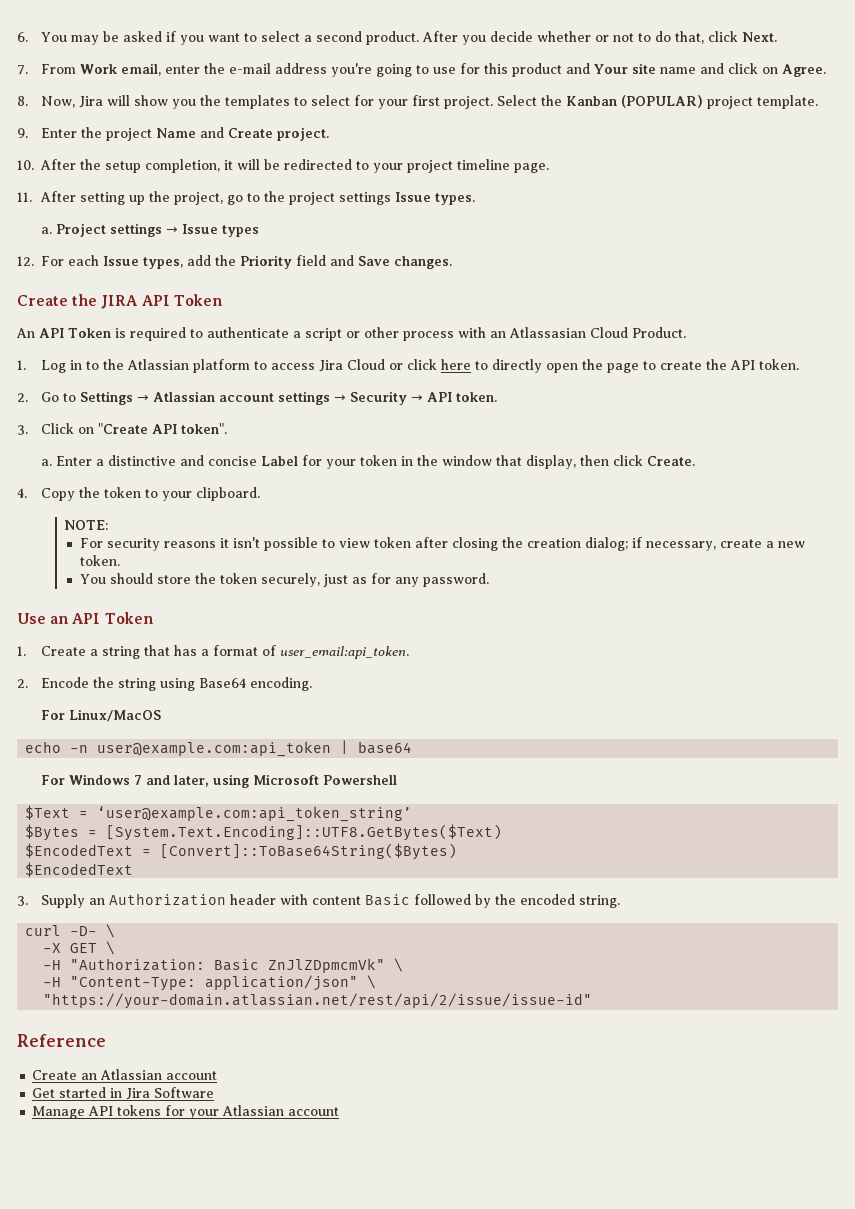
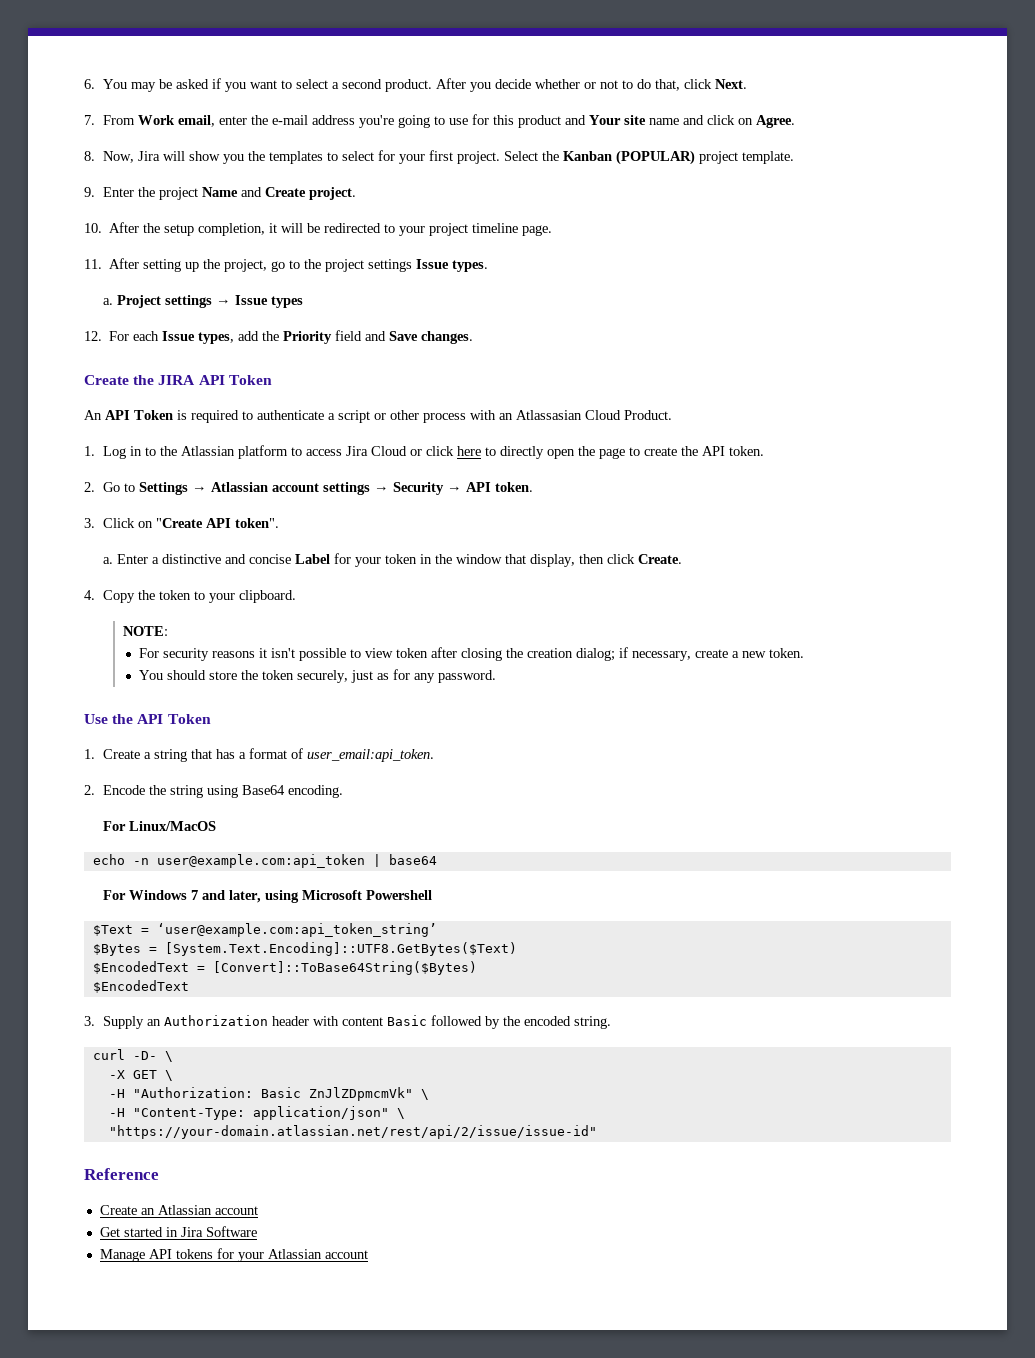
- Use an API Token
+ Use the API Token

